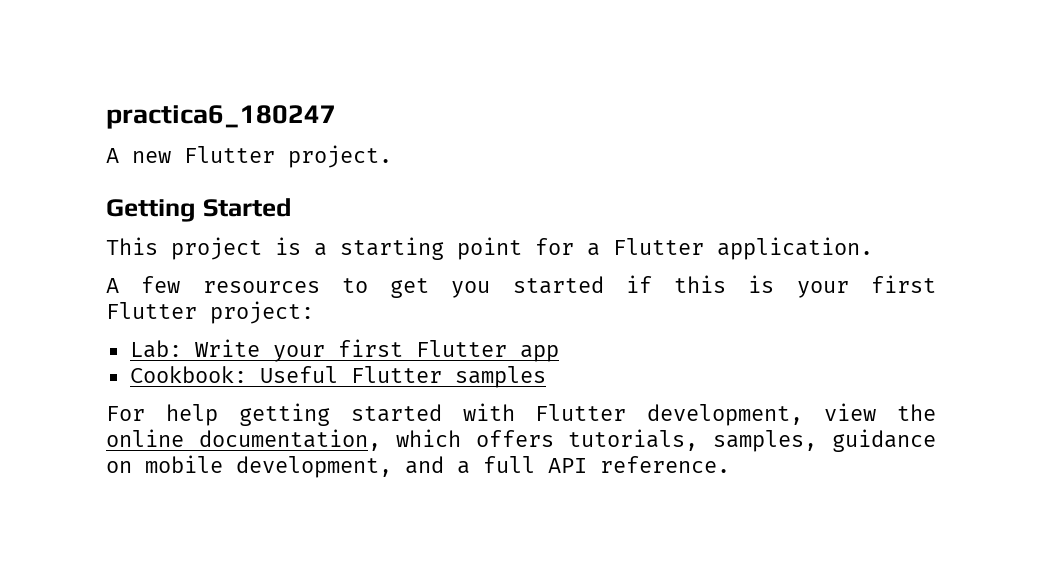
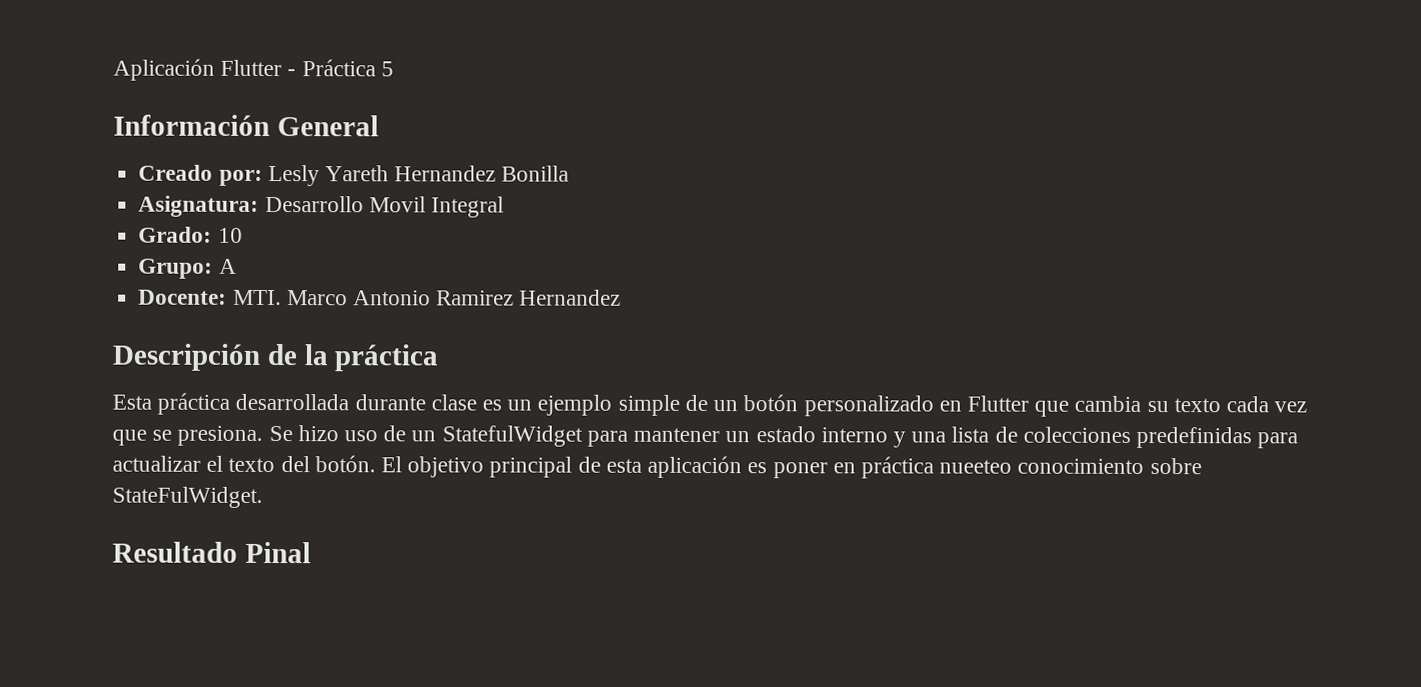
- practica6_180247
- A new Flutter project.
- Getting Started
- This project is a starting point for a Flutter application.
- A few resources to get you started if this is your first Flutter project:
- Lab: Write your first Flutter app
- Cookbook: Useful Flutter samples
- For help getting started with Flutter development, view the online documentation, which offers tutorials, samples, guidance on mobile development, and a full API reference.
+ Aplicación Flutter - Práctica 5
+ Información General
+ Creado por: Lesly Yareth Hernandez Bonilla
+ Asignatura: Desarrollo Movil Integral
+ Grado: 10
+ Grupo: A
+ Docente: MTI. Marco Antonio Ramirez Hernandez
+ Descripción de la práctica
+ Esta práctica desarrollada durante clase es un ejemplo simple de un botón personalizado en Flutter que cambia su texto cada vez que se presiona. Se hizo uso de un StatefulWidget para mantener un estado interno y una lista de colecciones predefinidas para actualizar el texto del botón. El objetivo principal de esta aplicación es poner en práctica nueeteo conocimiento sobre StateFulWidget.
+ Resultado Pinal

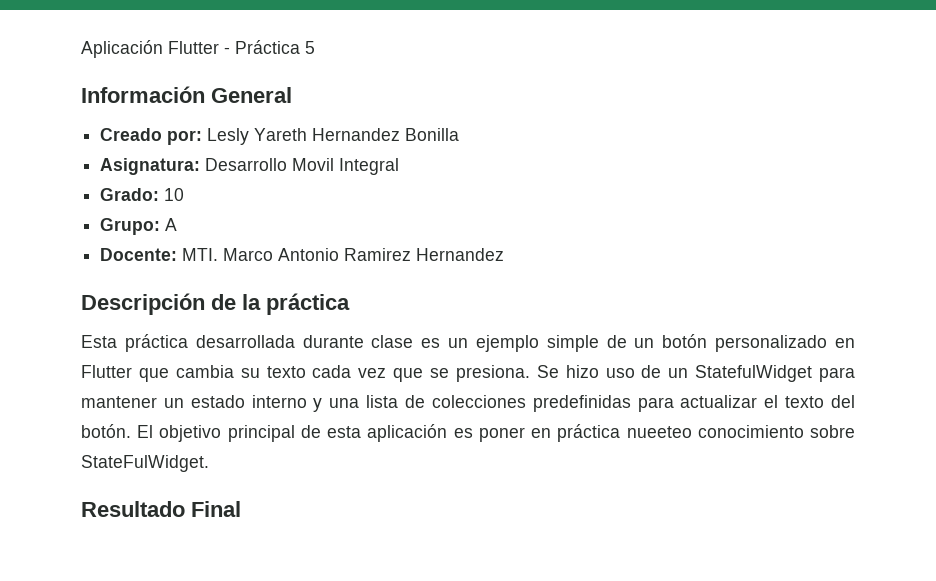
- Resultado Pinal
+ Resultado Final

